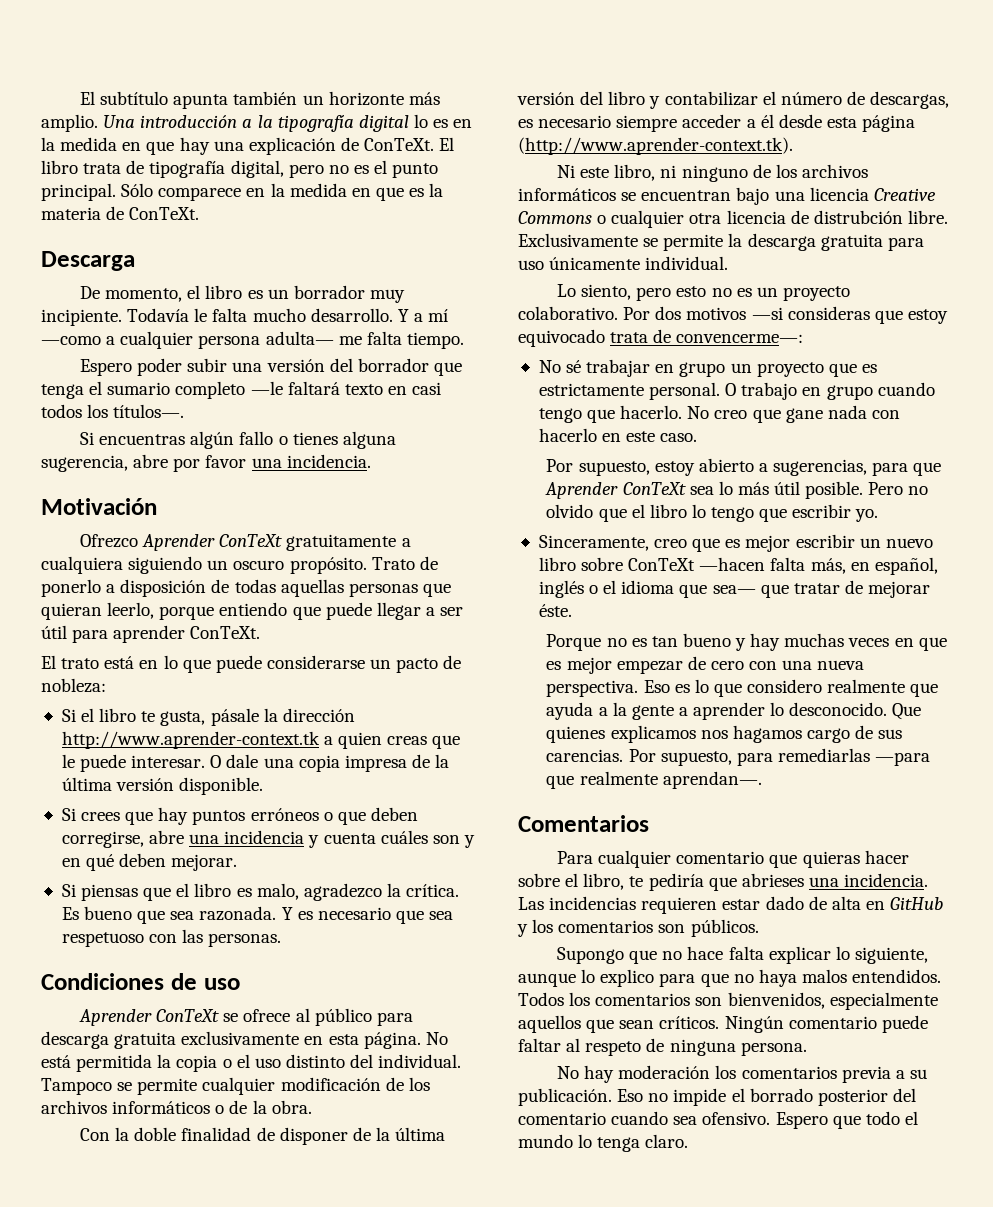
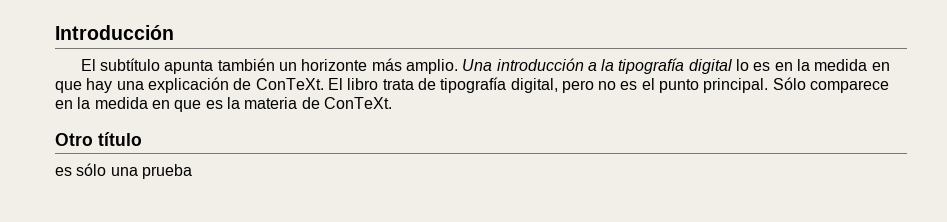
+ Introducción
- Descarga
- De momento, el libro es un borrador muy incipiente. Todavía le falta mucho desarrollo. Y a mí —como a cualquier persona adulta— me falta tiempo.
- Espero poder subir una versión del borrador que tenga el sumario completo —le faltará texto en casi todos los títulos—.
- Si encuentras algún fallo o tienes alguna sugerencia, abre por favor una incidencia.
- Motivación
- Ofrezco Aprender ConTeXt gratuitamente a cualquiera siguiendo un oscuro propósito. Trato de ponerlo a disposición de todas aquellas personas que quieran leerlo, porque entiendo que puede llegar a ser útil para aprender ConTeXt.
- El trato está en lo que puede considerarse un pacto de nobleza:
- Si el libro te gusta, pásale la dirección http://www.aprender-context.tk a quien creas que le puede interesar. O dale una copia impresa de la última versión disponible.
- Si crees que hay puntos erróneos o que deben corregirse, abre una incidencia y cuenta cuáles son y en qué deben mejorar.
- Si piensas que el libro es malo, agradezco la crítica. Es bueno que sea razonada. Y es necesario que sea respetuoso con las personas.
- Condiciones de uso
- Aprender ConTeXt se ofrece al público para descarga gratuita exclusivamente en esta página. No está permitida la copia o el uso distinto del individual. Tampoco se permite cualquier modificación de los archivos informáticos o de la obra.
- Con la doble finalidad de disponer de la última versión del libro y contabilizar el número de descargas, es necesario siempre acceder a él desde esta página (http://www.aprender-context.tk).
- Ni este libro, ni ninguno de los archivos informáticos se encuentran bajo una licencia Creative Commons o cualquier otra licencia de distrubción libre. Exclusivamente se permite la descarga gratuita para uso únicamente individual.
- Lo siento, pero esto no es un proyecto colaborativo. Por dos motivos —si consideras que estoy equivocado trata de convencerme—:
- No sé trabajar en grupo un proyecto que es estrictamente personal. O trabajo en grupo cuando tengo que hacerlo. No creo que gane nada con hacerlo en este caso.
- Por supuesto, estoy abierto a sugerencias, para que Aprender ConTeXt sea lo más útil posible. Pero no olvido que el libro lo tengo que escribir yo.
- Sinceramente, creo que es mejor escribir un nuevo libro sobre ConTeXt —hacen falta más, en español, inglés o el idioma que sea— que tratar de mejorar éste.
- Porque no es tan bueno y hay muchas veces en que es mejor empezar de cero con una nueva perspectiva. Eso es lo que considero realmente que ayuda a la gente a aprender lo desconocido. Que quienes explicamos nos hagamos cargo de sus carencias. Por supuesto, para remediarlas —para que realmente aprendan—.
- Comentarios
- Para cualquier comentario que quieras hacer sobre el libro, te pediría que abrieses una incidencia. Las incidencias requieren estar dado de alta en GitHub y los comentarios son públicos.
- Supongo que no hace falta explicar lo siguiente, aunque lo explico para que no haya malos entendidos. Todos los comentarios son bienvenidos, especialmente aquellos que sean críticos. Ningún comentario puede faltar al respeto de ninguna persona.
- No hay moderación los comentarios previa a su publicación. Eso no impide el borrado posterior del comentario cuando sea ofensivo. Espero que todo el mundo lo tenga claro.
+ Otro título
+ es sólo una prueba

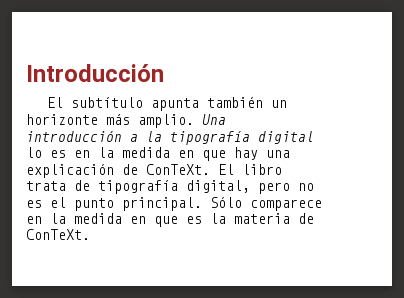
- Otro título
- es sólo una prueba

